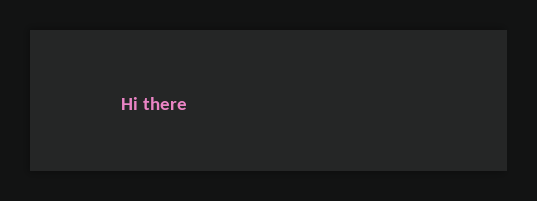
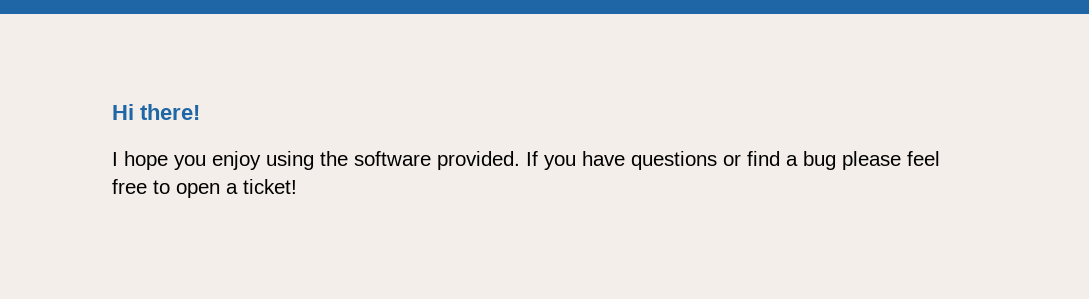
- Hi there
+ Hi there!
+ I hope you enjoy using the software provided. If you have questions or find a bug please feel free to open a ticket!

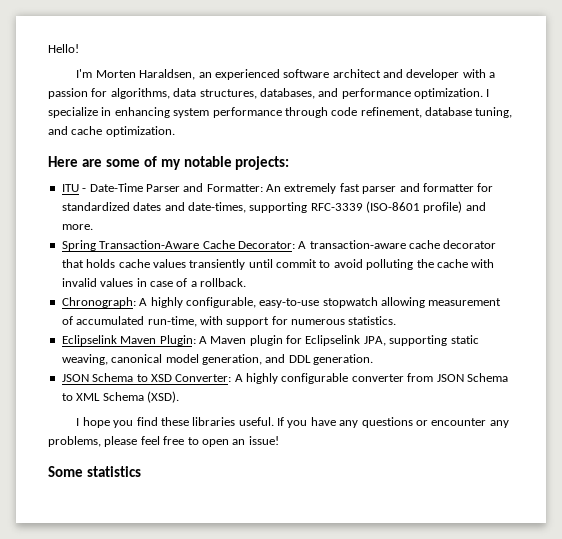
- Hi there!
- I hope you enjoy using the software provided.
+ Hello!
+ I'm Morten Haraldsen, an experienced software architect and developer with a passion for algorithms, data structures, databases, and performance optimization. I specialize in enhancing system performance through code refinement, database tuning, and cache optimization.
+ Here are some of my notable projects:
+ ITU - Date-Time Parser and Formatter: An extremely fast parser and formatter for standardized dates and date-times, supporting RFC-3339 (ISO-8601 profile) and more.
+ Spring Transaction-Aware Cache Decorator: A transaction-aware cache decorator that holds cache values transiently until commit to avoid polluting the cache with invalid values in case of a rollback.
+ Chronograph: A highly configurable, easy-to-use stopwatch allowing measurement of accumulated run-time, with support for numerous statistics.
+ Eclipselink Maven Plugin: A Maven plugin for Eclipselink JPA, supporting static weaving, canonical model generation, and DDL generation.
+ JSON Schema to XSD Converter: A highly configurable converter from JSON Schema to XML Schema (XSD).
+ I hope you find these libraries useful.
- If you have questions or find a bug please feel free to open a ticket!
+ If you have any questions or encounter any problems, please feel free to open an issue!
+ Some statistics

